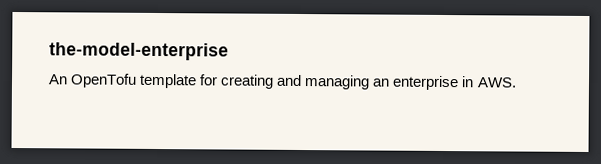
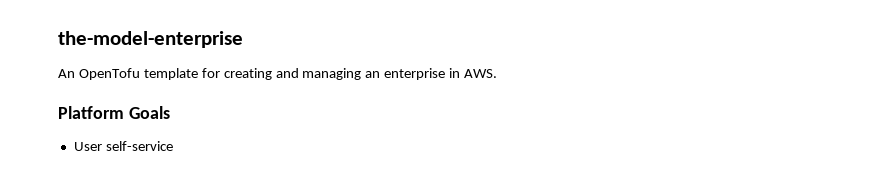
+ Platform Goals
+ User self-service

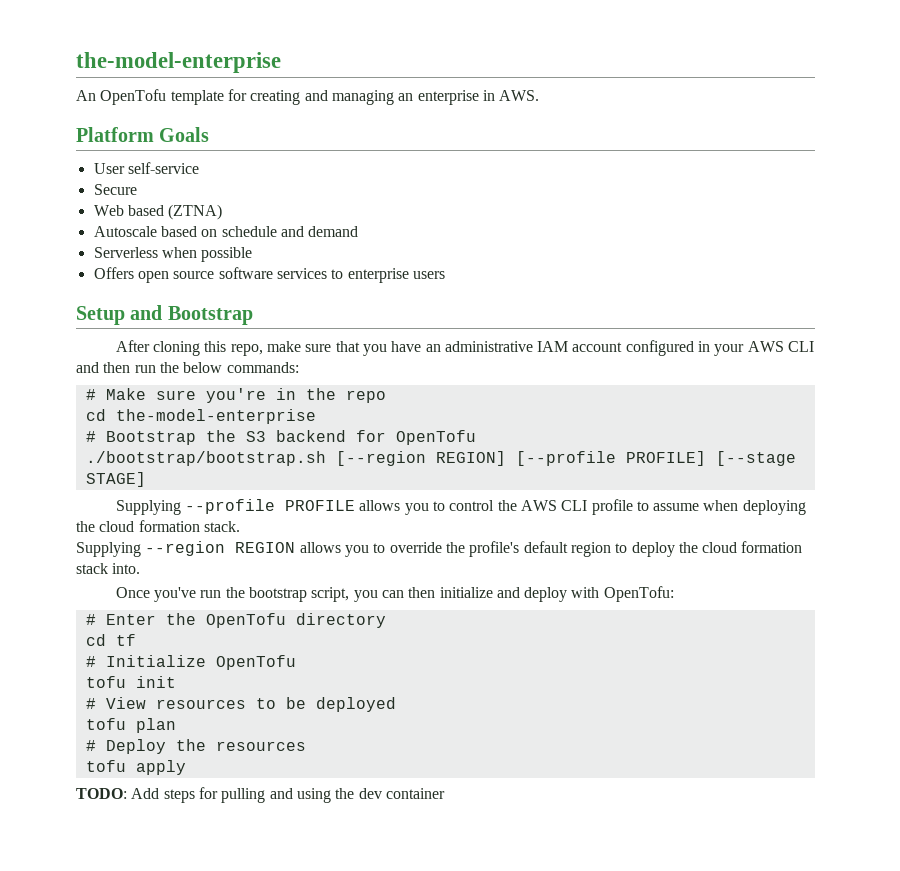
+ Secure
+ Web based (ZTNA)
+ Autoscale based on schedule and demand
+ Serverless when possible
+ Offers open source software services to enterprise users
+ Setup and Bootstrap
+ After cloning this repo, make sure that you have an administrative IAM account configured in your AWS CLI and then run the below commands:
+ # Make sure you're in the repo
+ cd the-model-enterprise
+ # Bootstrap the S3 backend for OpenTofu
+ ./bootstrap/bootstrap.sh [--region REGION] [--profile PROFILE] [--stage STAGE]
+ Supplying --profile PROFILE allows you to control the AWS CLI profile to assume when deploying the cloud formation stack.
+ Supplying --region REGION allows you to override the profile's default region to deploy the cloud formation stack into.
+ Once you've run the bootstrap script, you can then initialize and deploy with OpenTofu:
+ # Enter the OpenTofu directory
+ cd tf
+ # Initialize OpenTofu
+ tofu init
+ # View resources to be deployed
+ tofu plan
+ # Deploy the resources
+ tofu apply
+ TODO: Add steps for pulling and using the dev container

